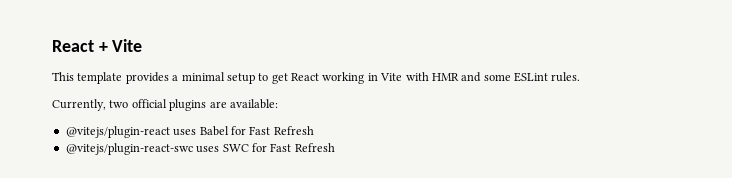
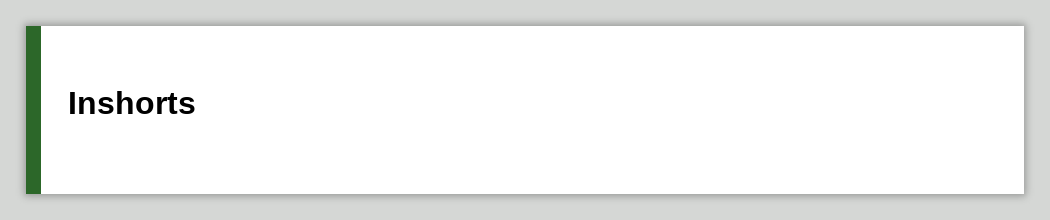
- React + Vite
- This template provides a minimal setup to get React working in Vite with HMR and some ESLint rules.
- Currently, two official plugins are available:
- @vitejs/plugin-react uses Babel for Fast Refresh
- @vitejs/plugin-react-swc uses SWC for Fast Refresh
+ Inshorts

